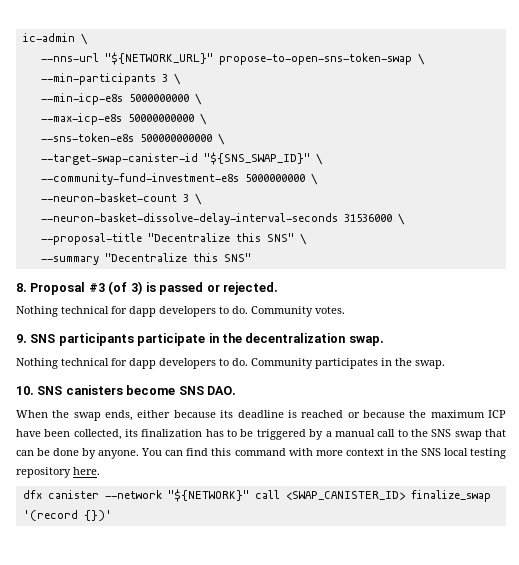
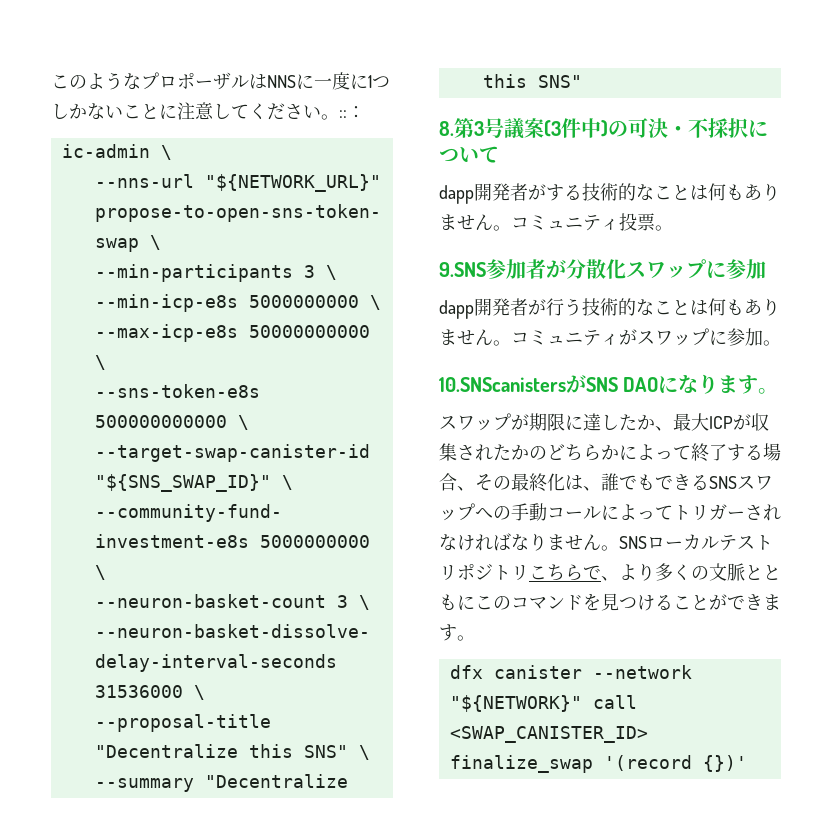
+ このようなプロポーザルはNNSに一度に1つしかないことに注意してください。::：
- 8. Proposal #3 (of 3) is passed or rejected.
- Nothing technical for dapp developers to do. Community votes.
- 9. SNS participants participate in the decentralization swap.
- Nothing technical for dapp developers to do. Community participates in the swap.
- 10. SNS canisters become SNS DAO.
- When the swap ends, either because its deadline is reached or because the maximum ICP have been collected, its finalization has to be triggered by a manual call to the SNS swap that can be done by anyone. You can find this command with more context in the SNS local testing repository here.
+ 8.第3号議案(3件中)の可決・不採択について
+ dapp開発者がする技術的なことは何もありません。コミュニティ投票。
+ 9.SNS参加者が分散化スワップに参加
+ dapp開発者が行う技術的なことは何もありません。コミュニティがスワップに参加。
+ 10.SNScanistersがSNS DAOになります。
+ スワップが期限に達したか、最大ICPが収集されたかのどちらかによって終了する場合、その最終化は、誰でもできるSNSスワップへの手動コールによってトリガーされなければなりません。SNSローカルテストリポジトリこちらで、より多くの文脈とともにこのコマンドを見つけることができます。

